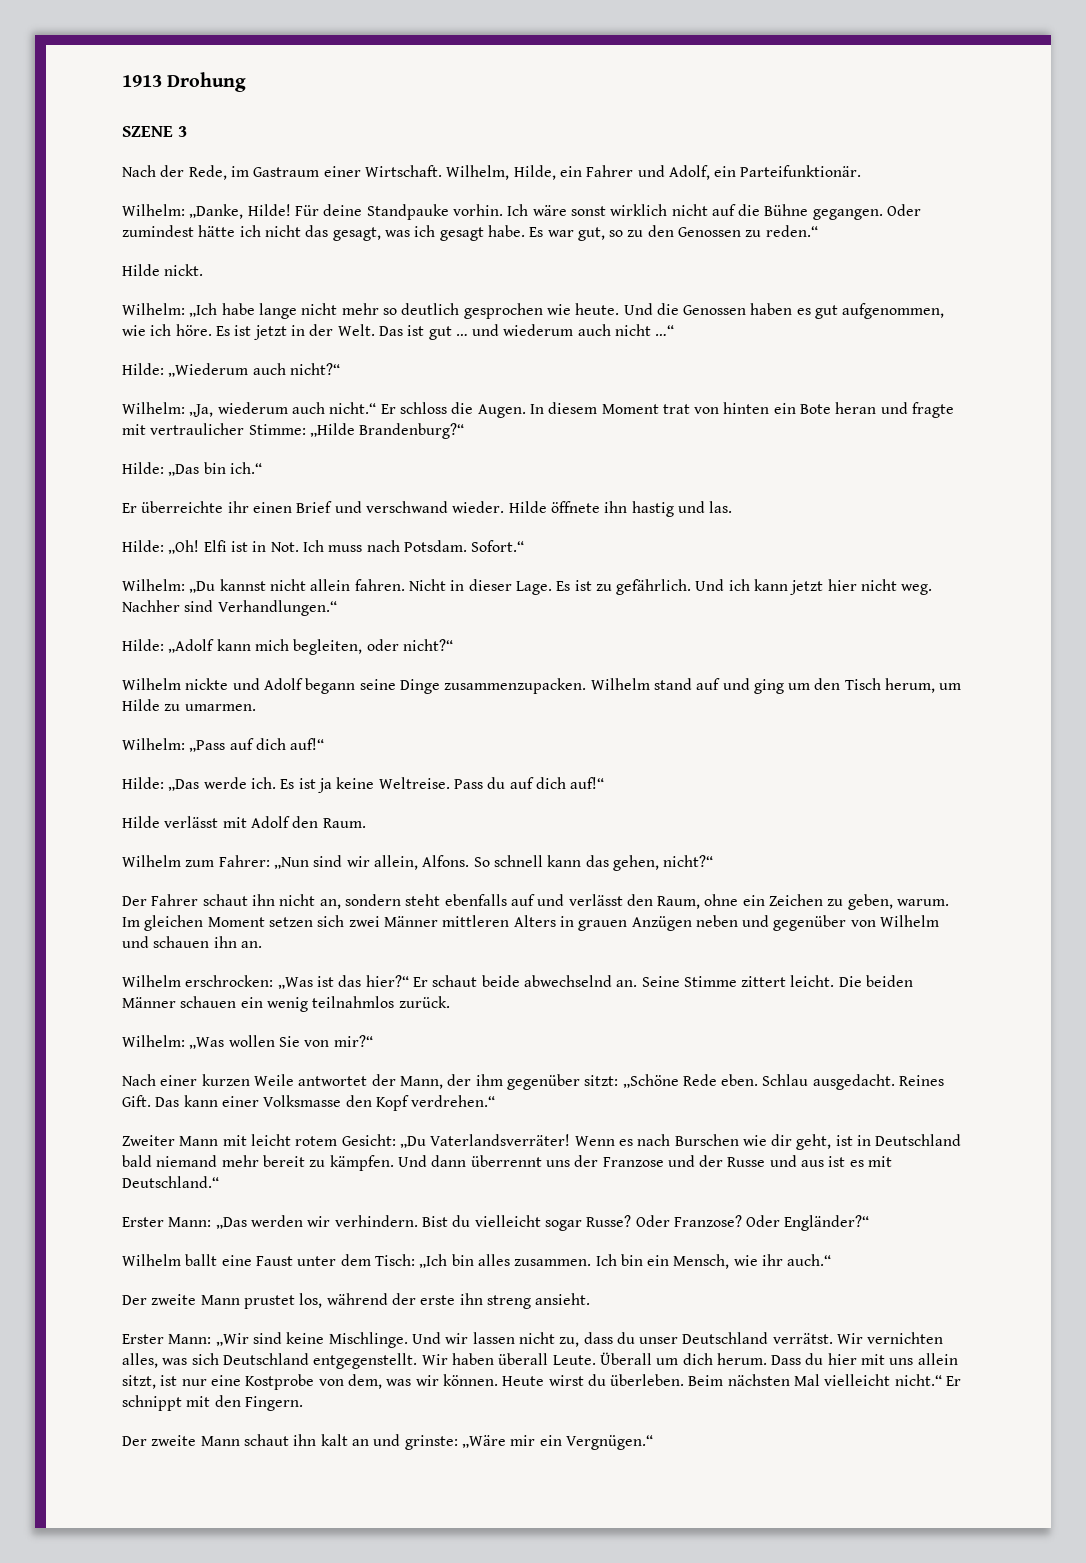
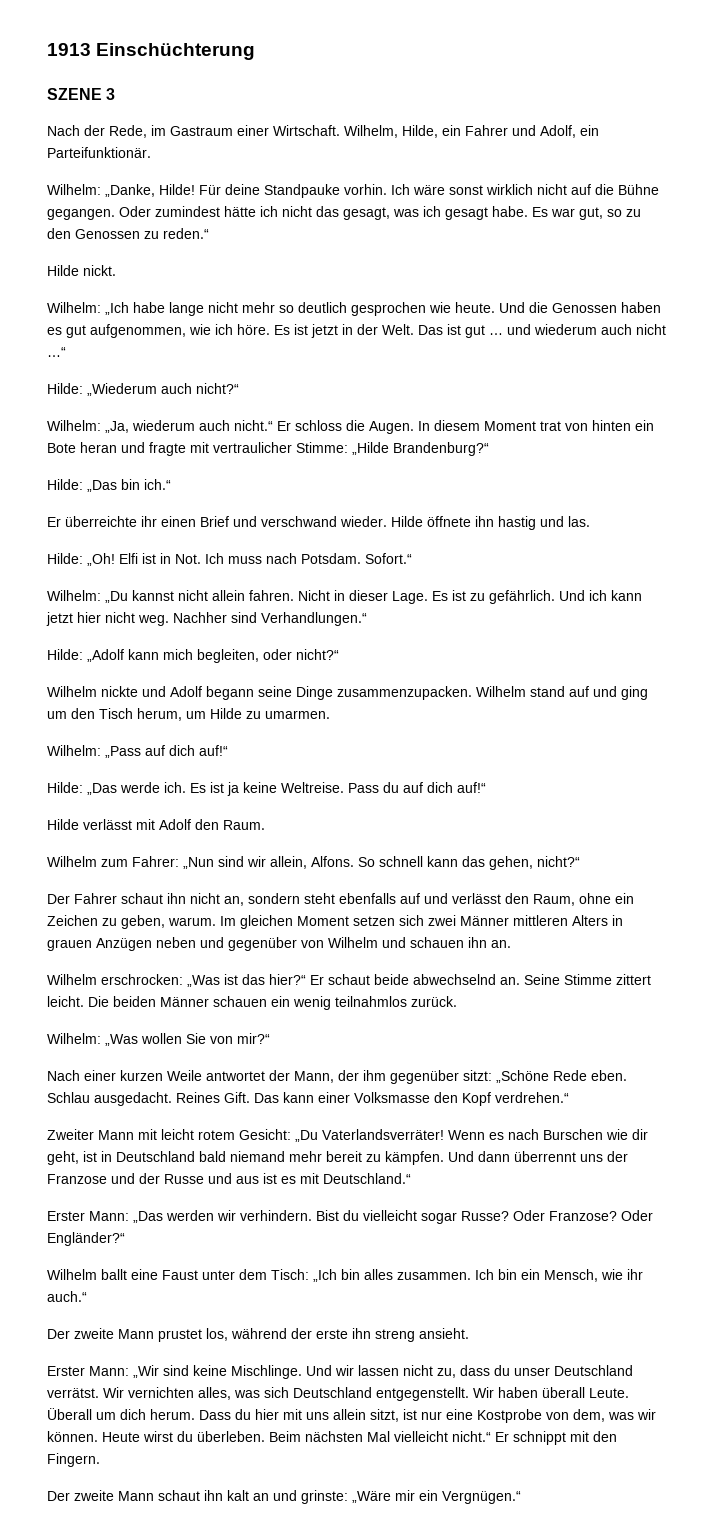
- 1913 Drohung
+ 1913 Einschüchterung

